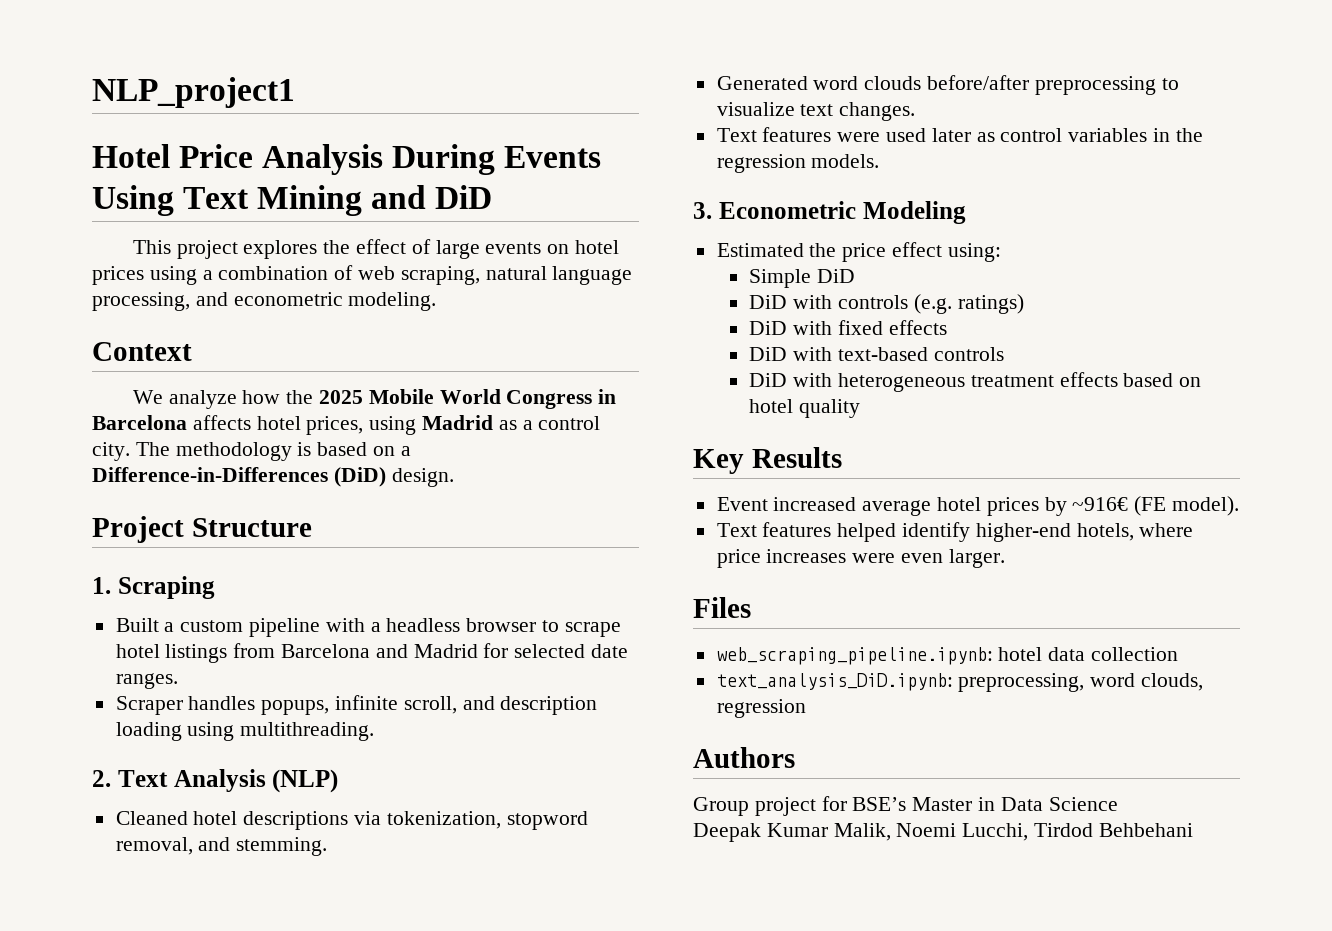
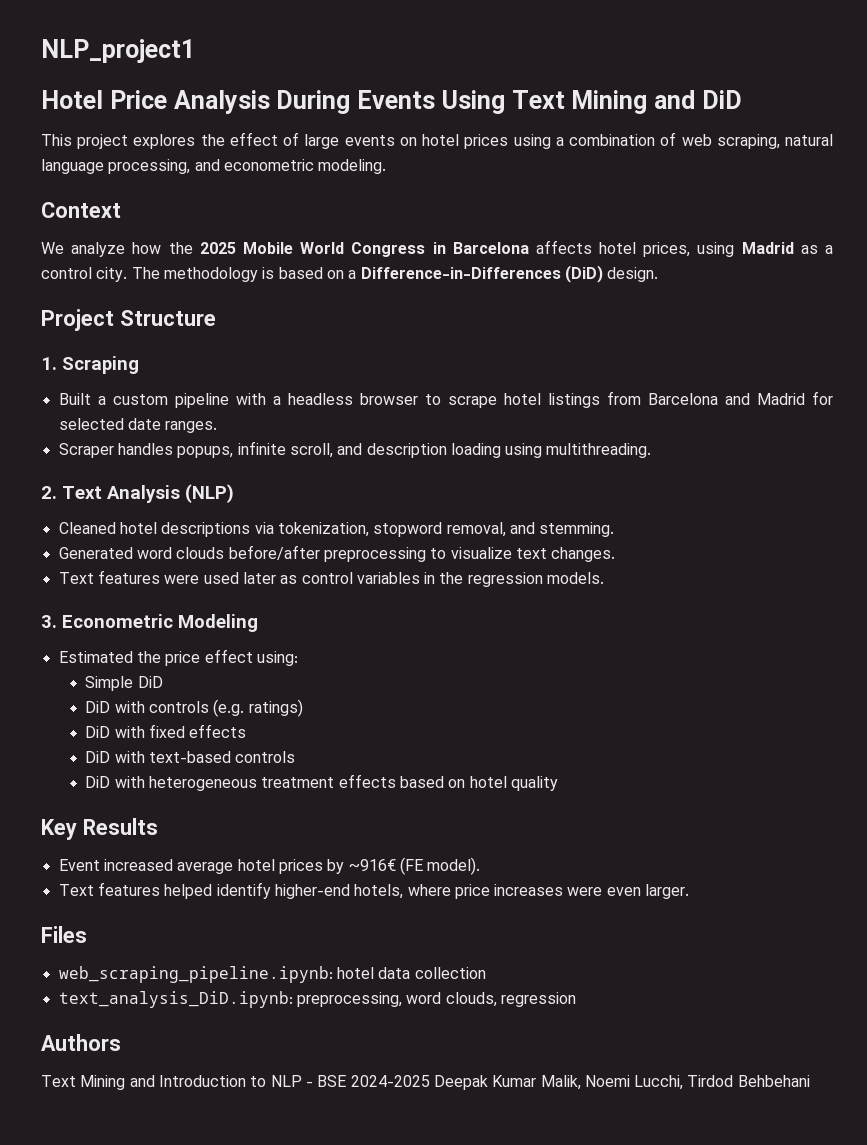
- Group project for BSE’s Master in Data Science
- Deepak Kumar Malik, Noemi Lucchi, Tirdod Behbehani
+ Text Mining and Introduction to NLP - BSE 2024-2025 Deepak Kumar Malik, Noemi Lucchi, Tirdod Behbehani

